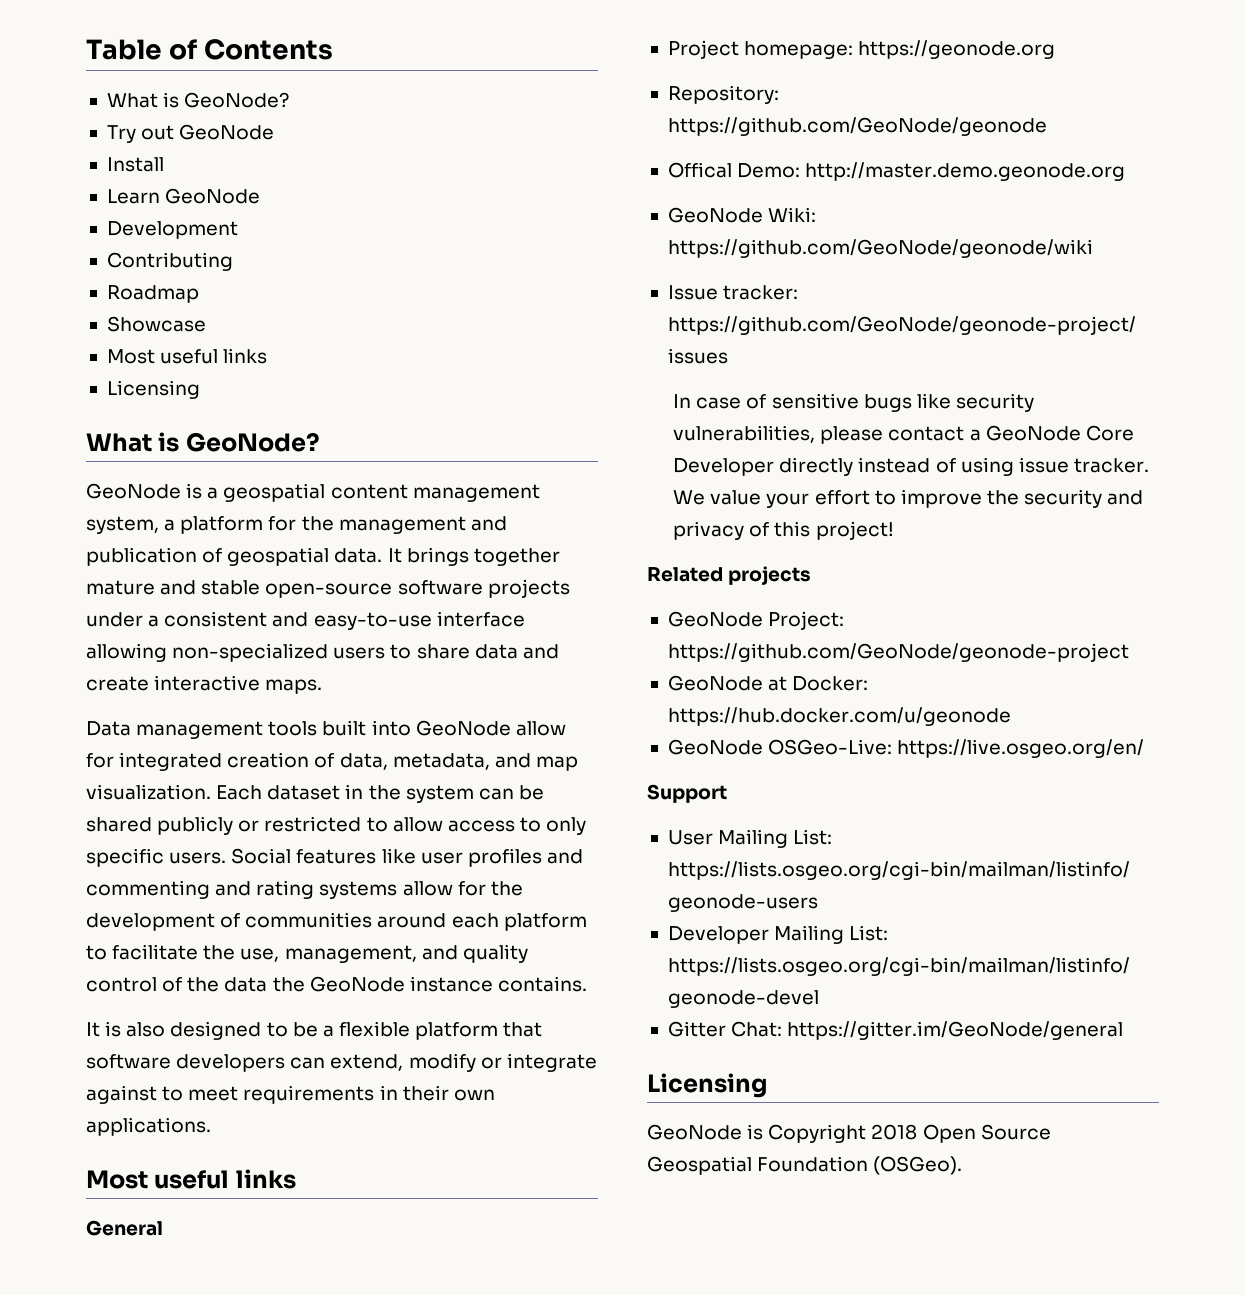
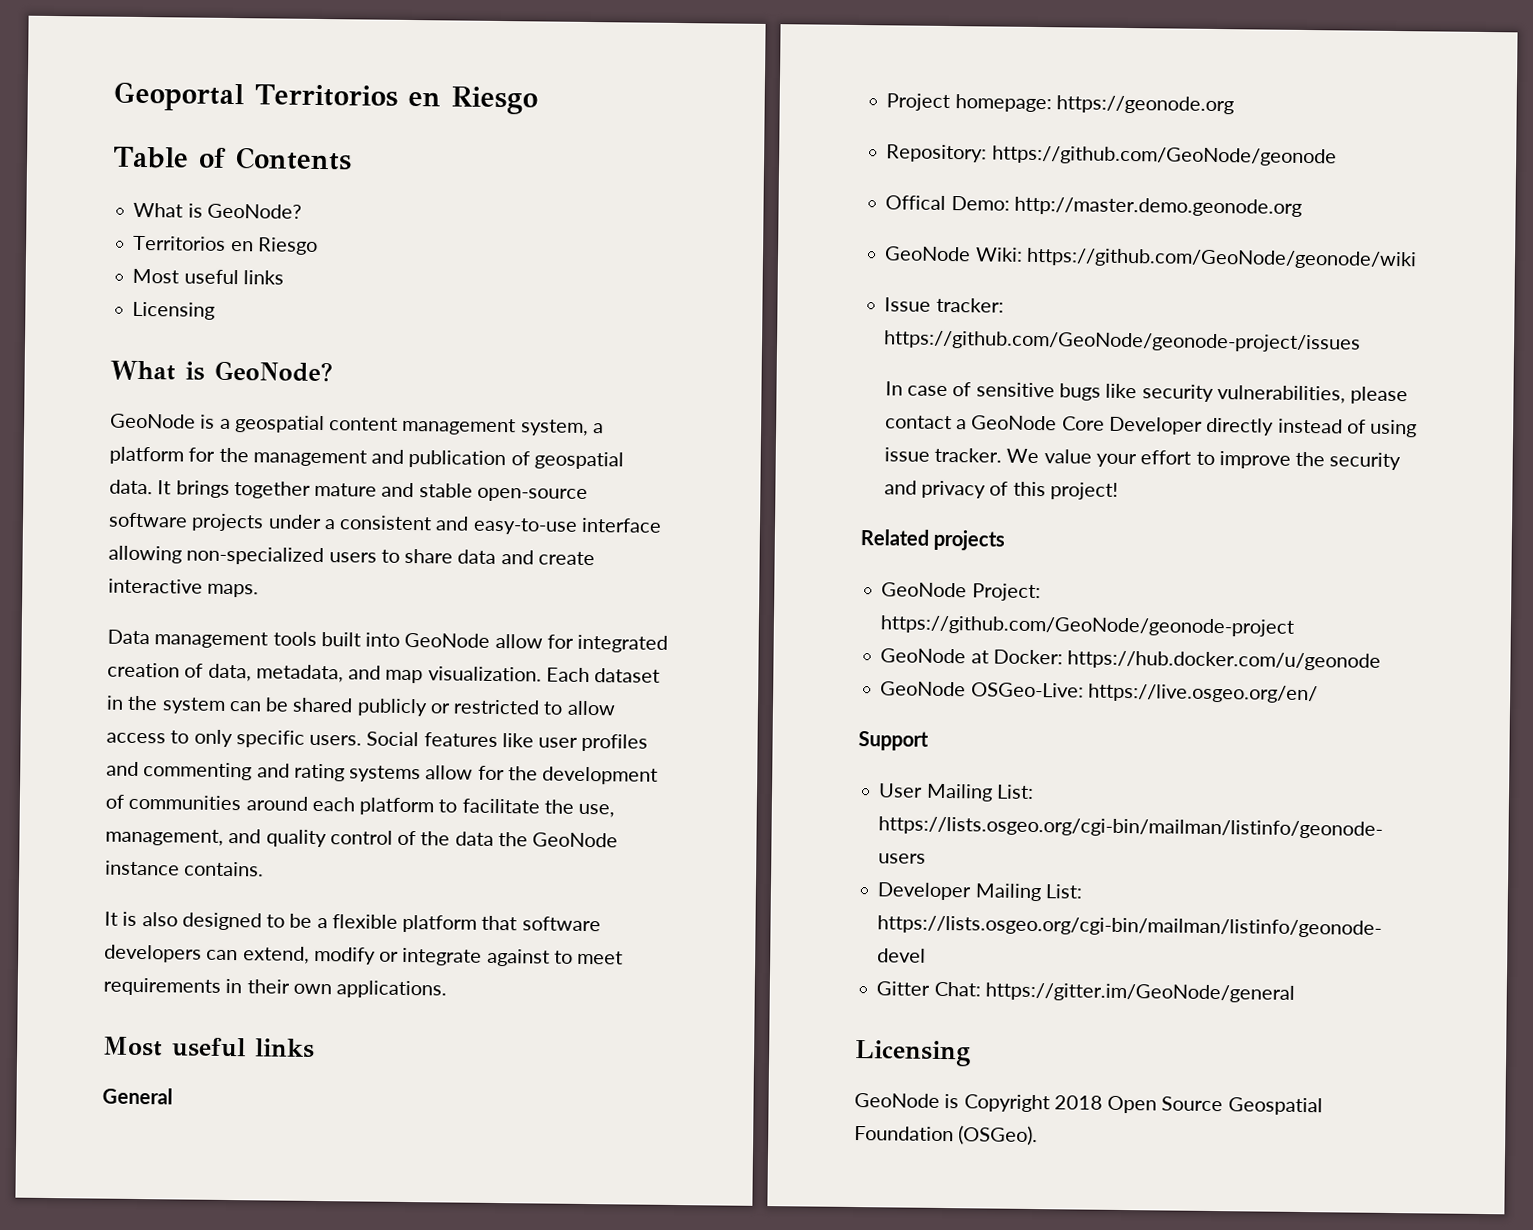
+ Geoportal Territorios en Riesgo
  Table of Contents
  What is GeoNode?
- Try out GeoNode
- Install
- Learn GeoNode
- Development
- Contributing
- Roadmap
- Showcase
+ Territorios en Riesgo

